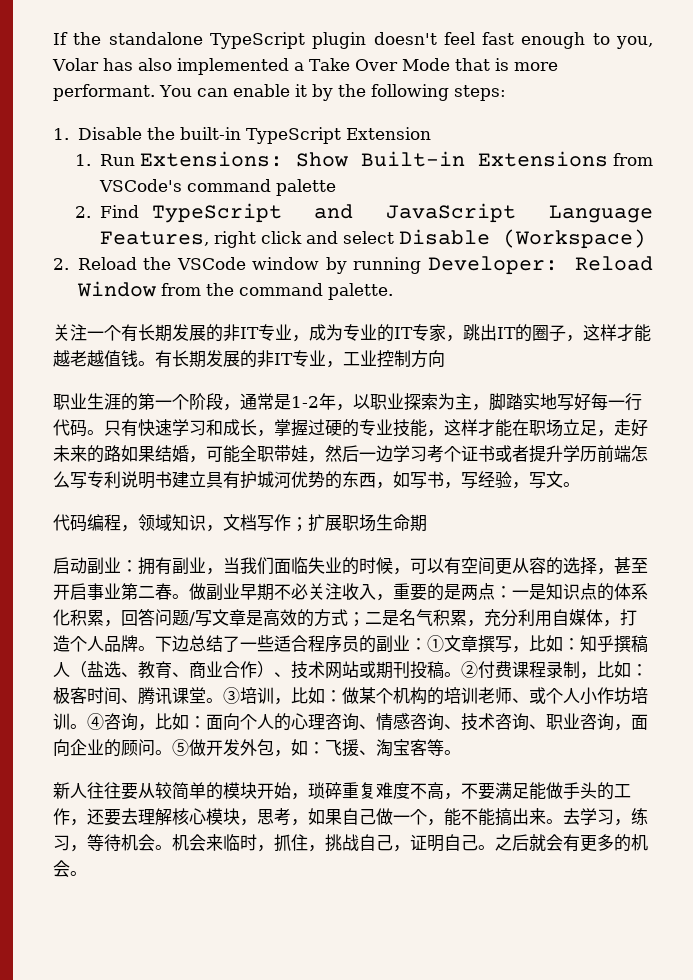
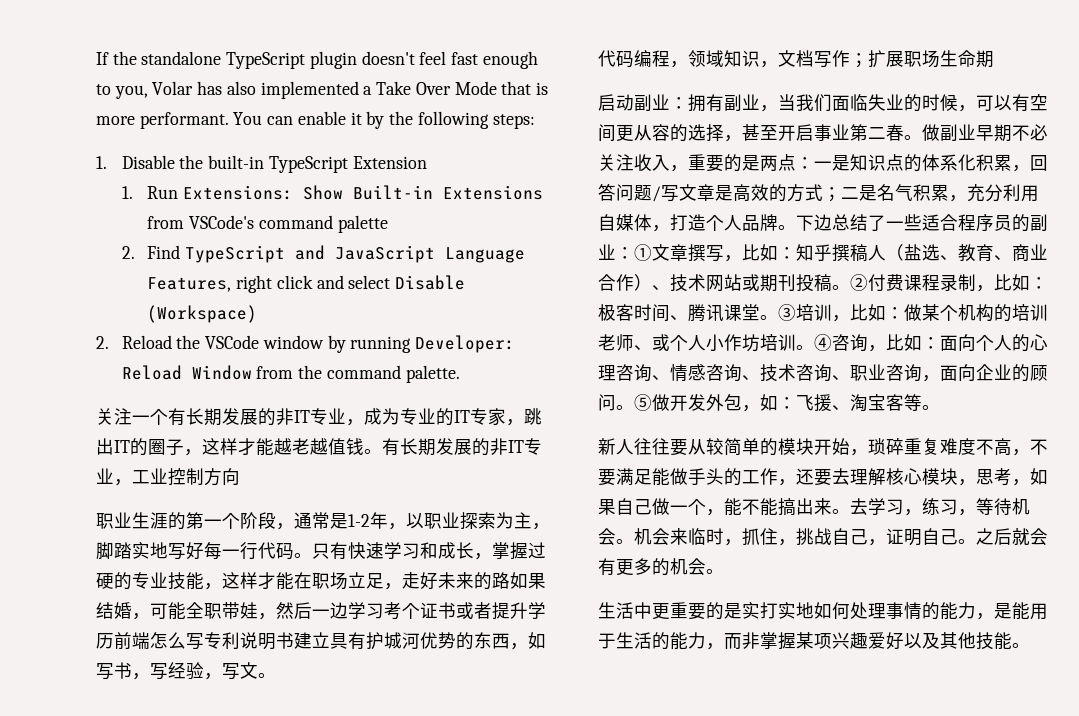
+ 生活中更重要的是实打实地如何处理事情的能力，是能用于生活的能力，而非掌握某项兴趣爱好以及其他技能。

